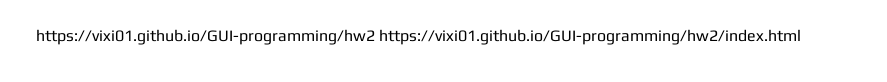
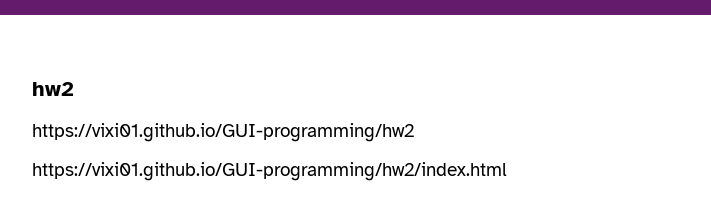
+ hw2
- https://vixi01.github.io/GUI-programming/hw2 https://vixi01.github.io/GUI-programming/hw2/index.html
+ https://vixi01.github.io/GUI-programming/hw2
+ https://vixi01.github.io/GUI-programming/hw2/index.html

